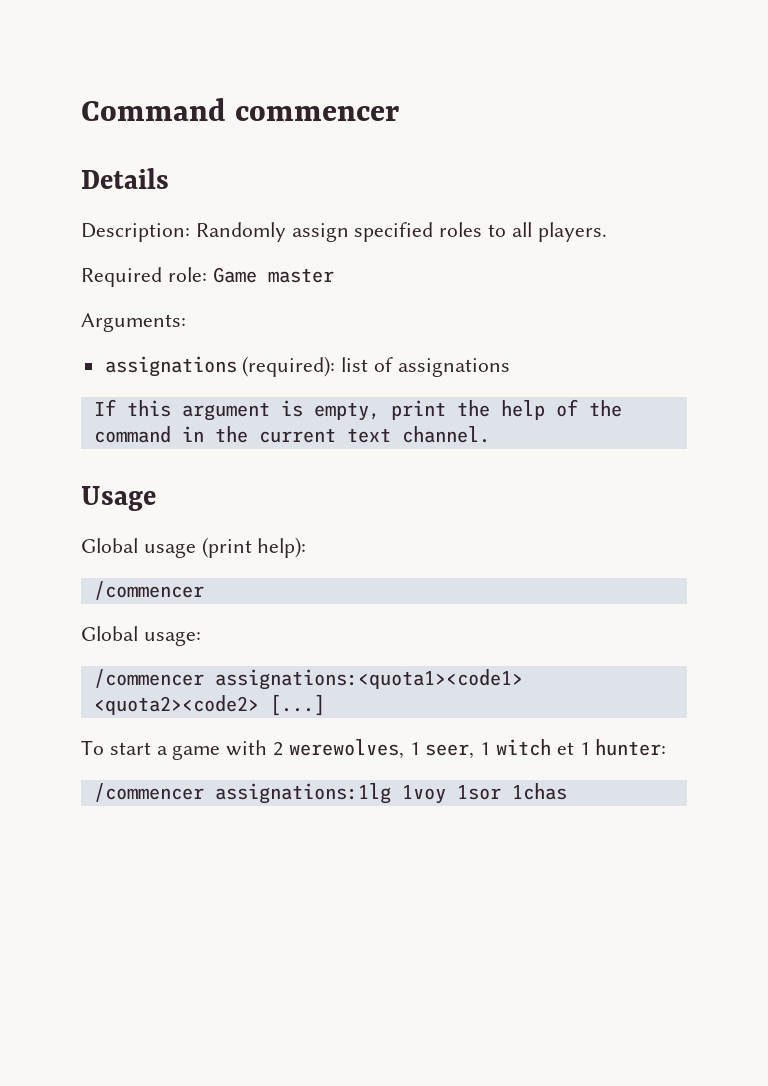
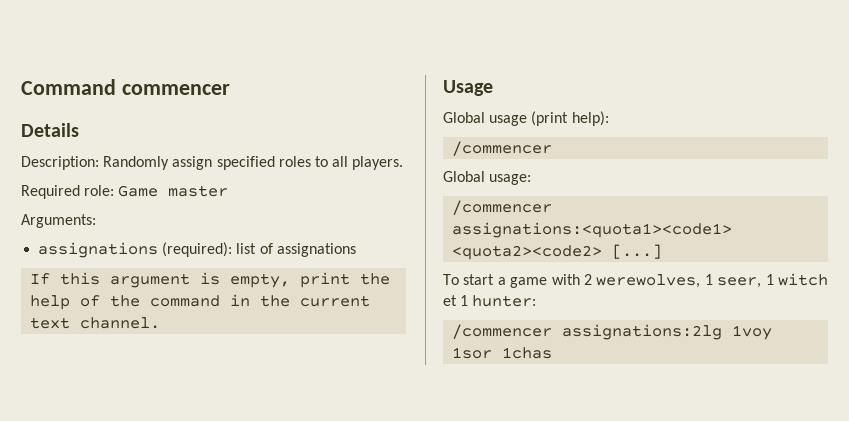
- /commencer assignations:1lg 1voy 1sor 1chas
+ /commencer assignations:2lg 1voy 1sor 1chas

